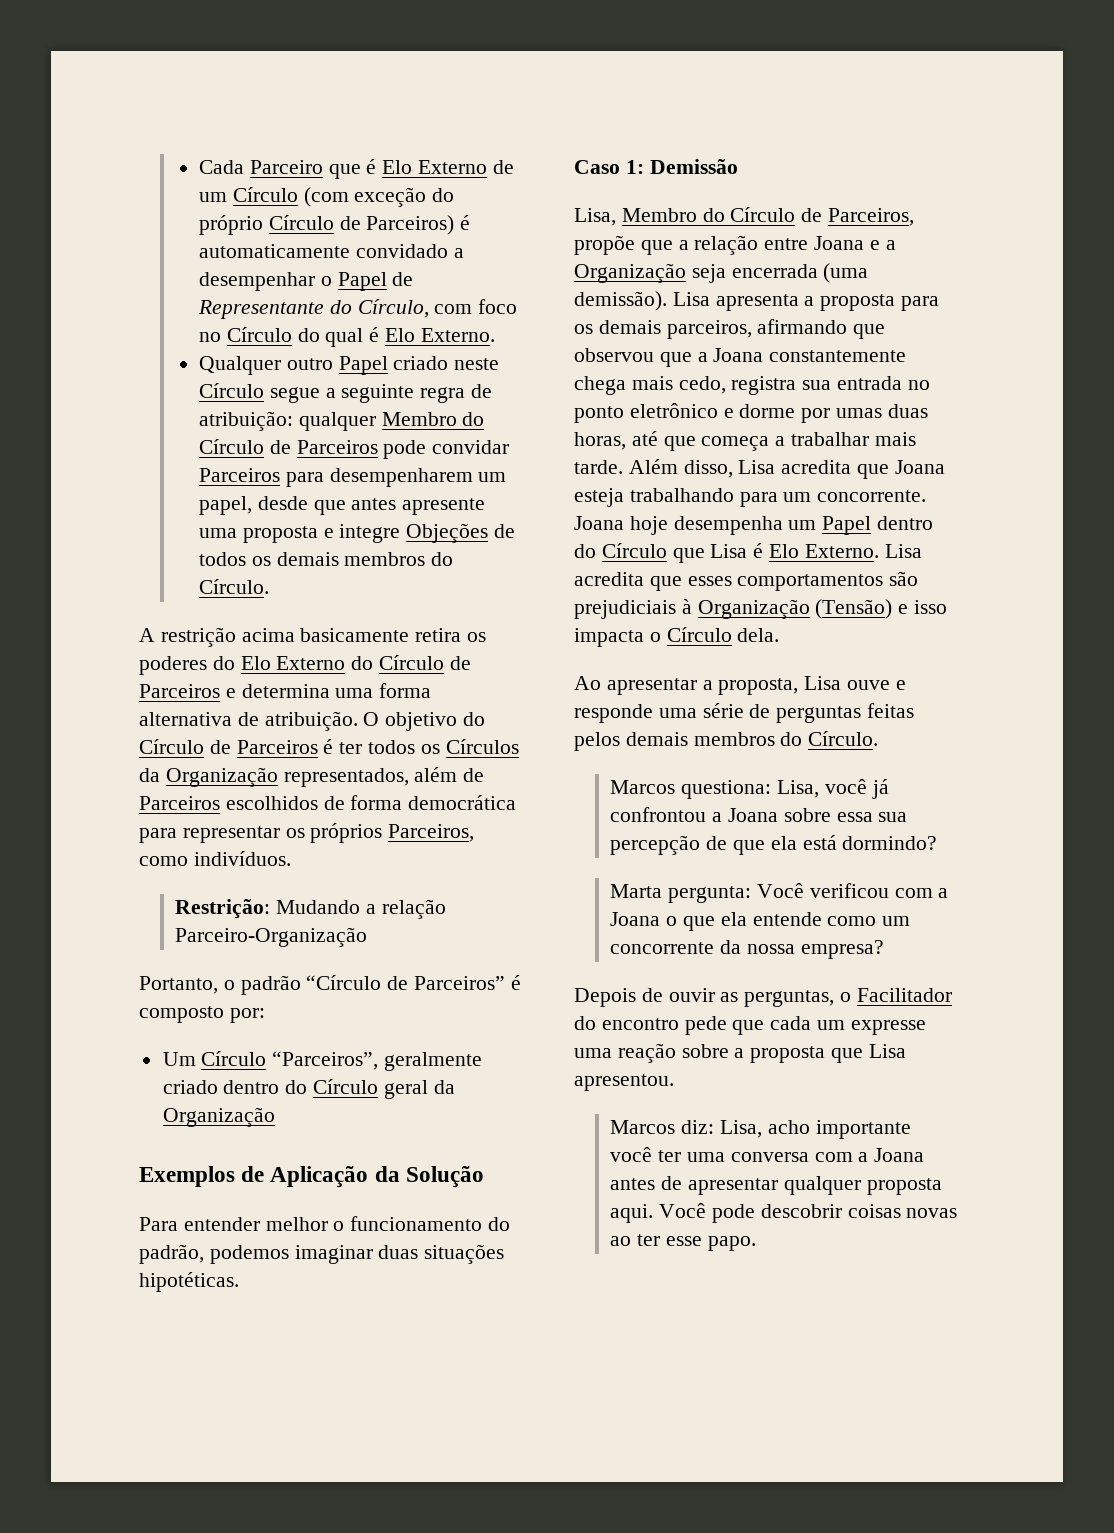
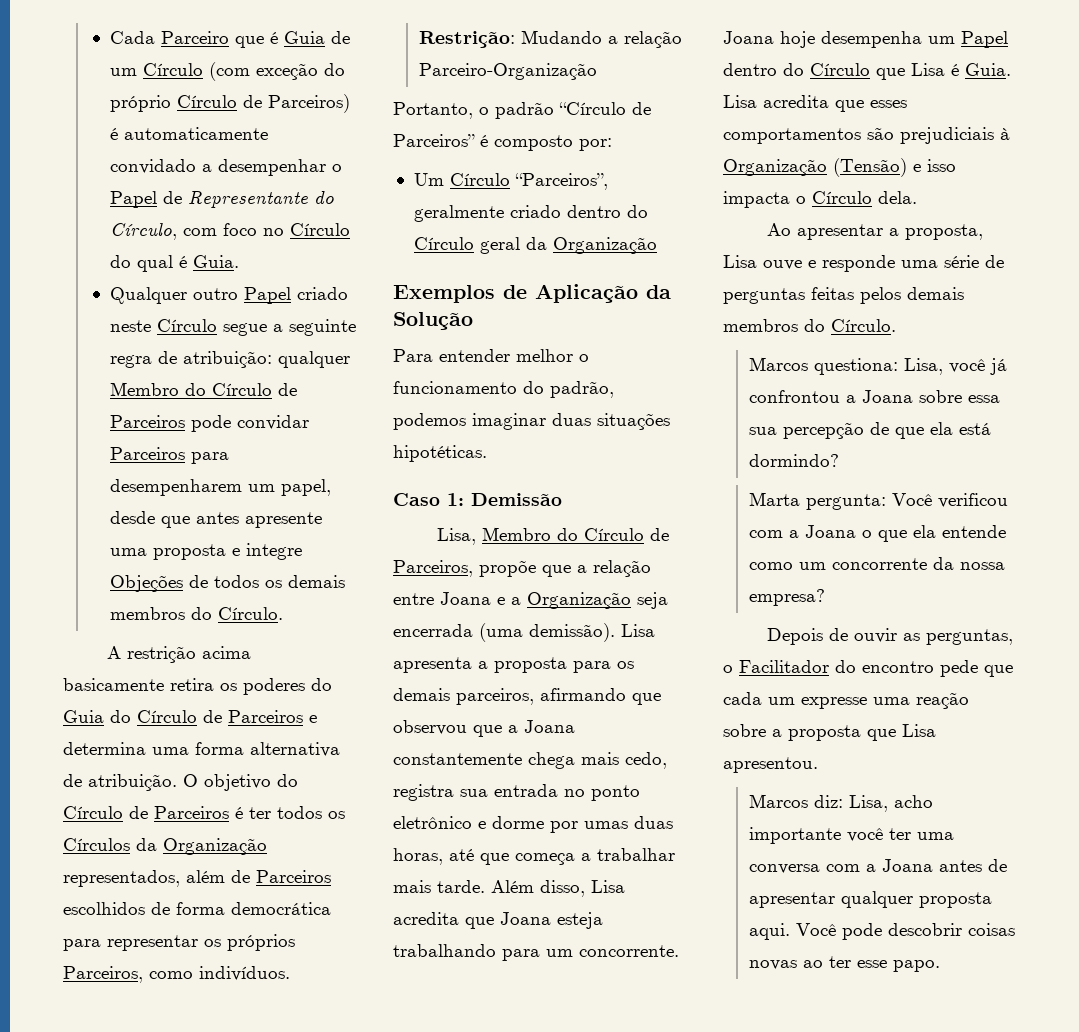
- Cada Parceiro que é Elo Externo de um Círculo (com exceção do próprio Círculo de Parceiros) é automaticamente convidado a desempenhar o Papel de Representante do Círculo, com foco no Círculo do qual é Elo Externo.
+ Cada Parceiro que é Guia de um Círculo (com exceção do próprio Círculo de Parceiros) é automaticamente convidado a desempenhar o Papel de Representante do Círculo, com foco no Círculo do qual é Guia.
- A restrição acima basicamente retira os poderes do Elo Externo do Círculo de Parceiros e determina uma forma alternativa de atribuição.
+ A restrição acima basicamente retira os poderes do Guia do Círculo de Parceiros e determina uma forma alternativa de atribuição.
- Joana hoje desempenha um Papel dentro do Círculo que Lisa é Elo Externo.
+ Joana hoje desempenha um Papel dentro do Círculo que Lisa é Guia.

